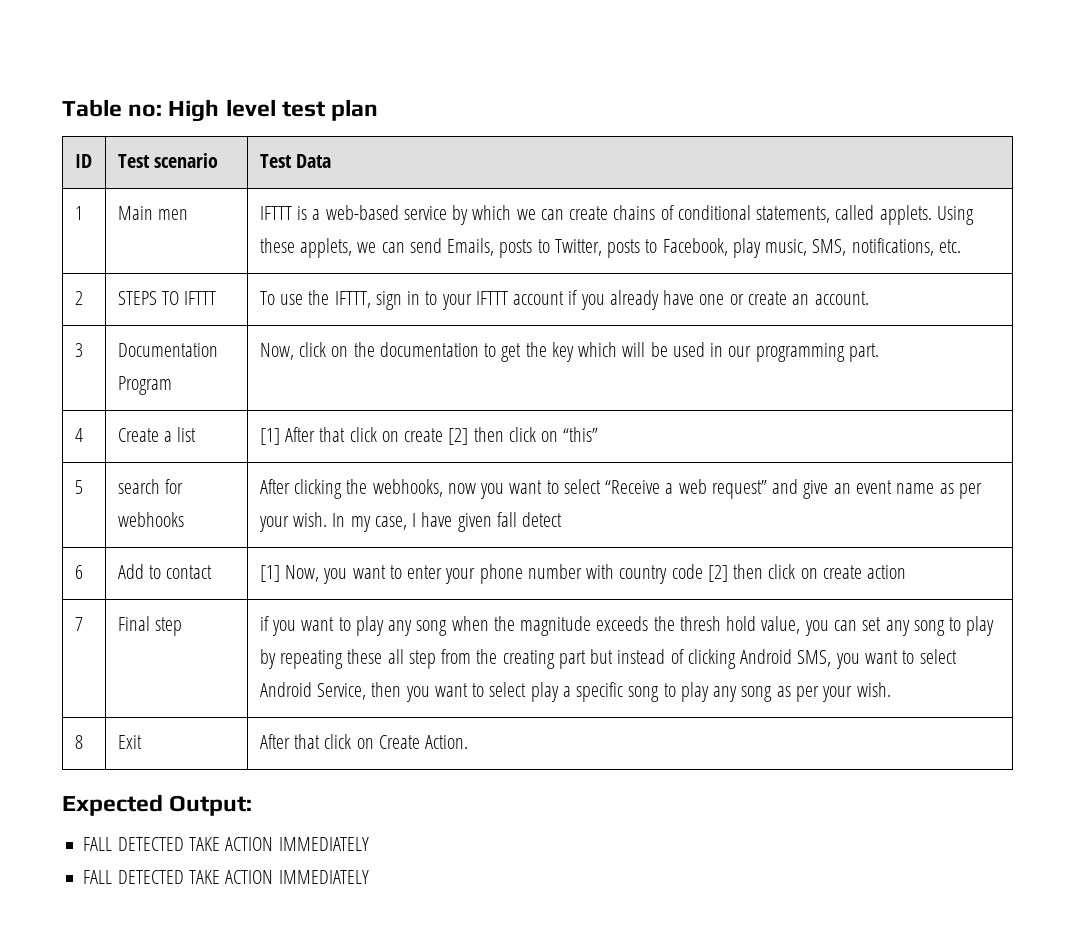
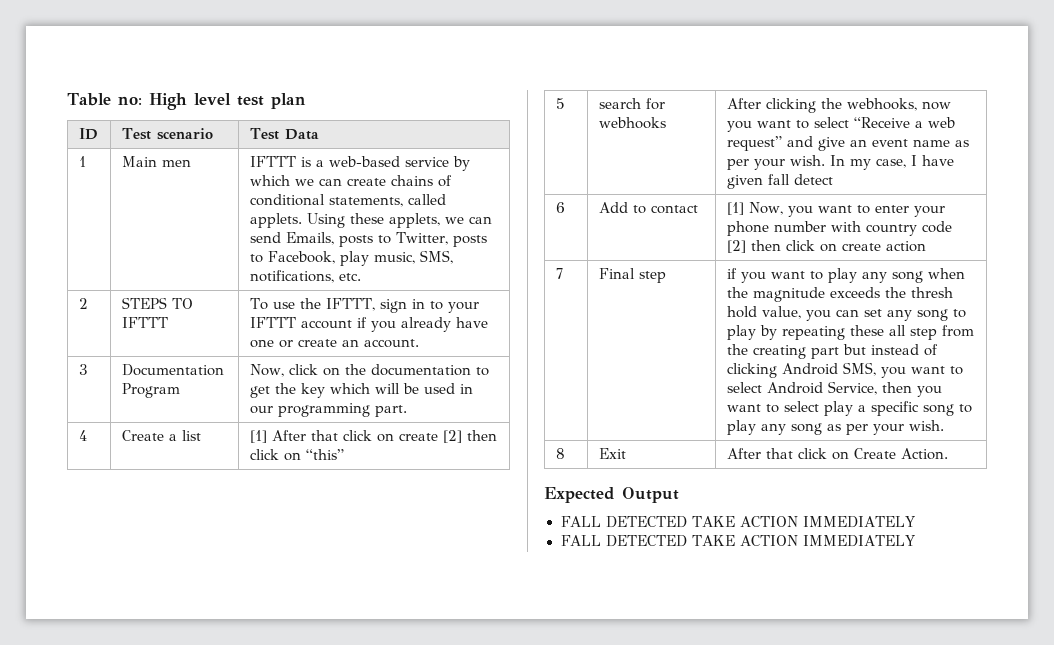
- Expected Output:
+ Expected Output

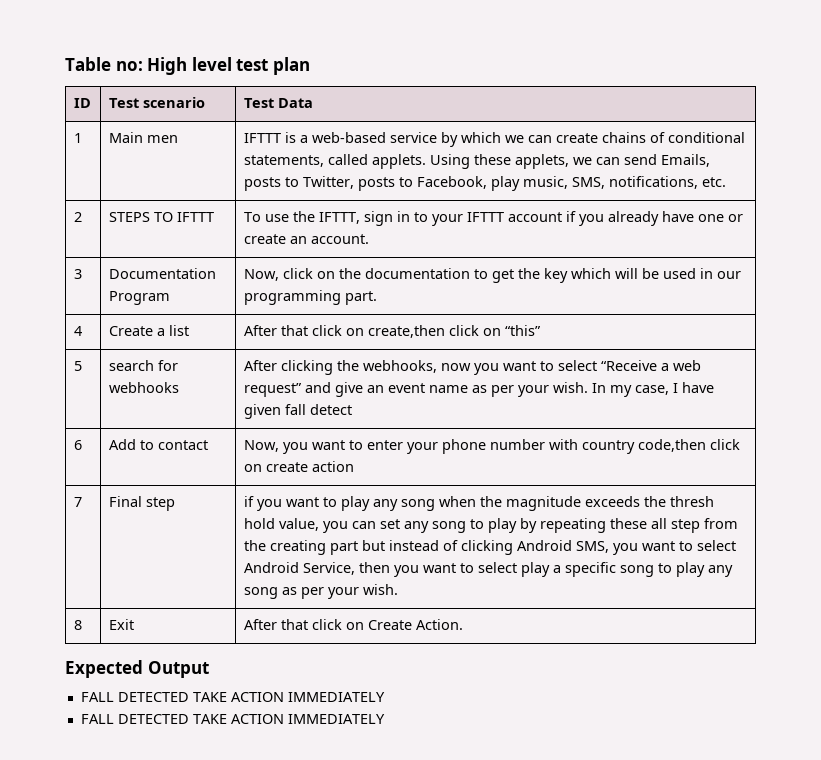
- 4 | Create a list | [1] After that click on create [2] then click on “this”
+ 4 | Create a list | After that click on create,then click on “this”
- 6 | Add to contact | [1] Now, you want to enter your phone number with country code [2] then click on create action
+ 6 | Add to contact | Now, you want to enter your phone number with country code,then click on create action

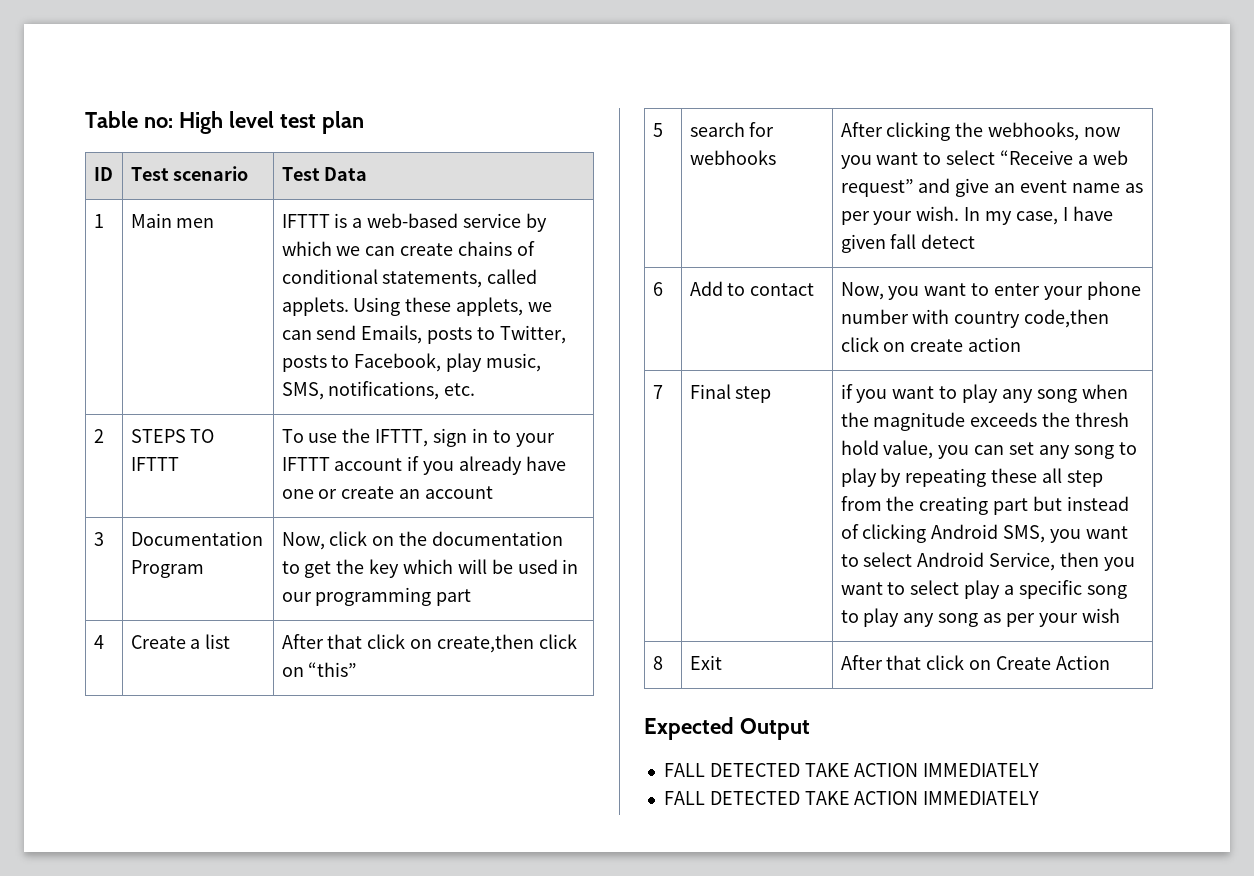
- 2 | STEPS TO IFTTT | To use the IFTTT, sign in to your IFTTT account if you already have one or create an account.
+ 2 | STEPS TO IFTTT | To use the IFTTT, sign in to your IFTTT account if you already have one or create an account
- 3 | Documentation Program | Now, click on the documentation to get the key which will be used in our programming part.
+ 3 | Documentation Program | Now, click on the documentation to get the key which will be used in our programming part
- if you want to play any song when the magnitude exceeds the thresh hold value, you can set any song to play by repeating these all step from the creating part but instead of clicking Android SMS, you want to select Android Service, then you want to select play a specific song to play any song as per your wish.
+ if you want to play any song when the magnitude exceeds the thresh hold value, you can set any song to play by repeating these all step from the creating part but instead of clicking Android SMS, you want to select Android Service, then you want to select play a specific song to play any song as per your wish
- 8 | Exit | After that click on Create Action.
+ 8 | Exit | After that click on Create Action

